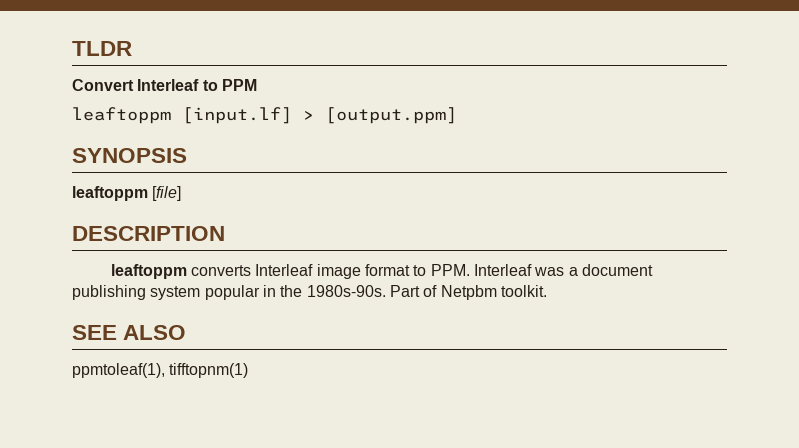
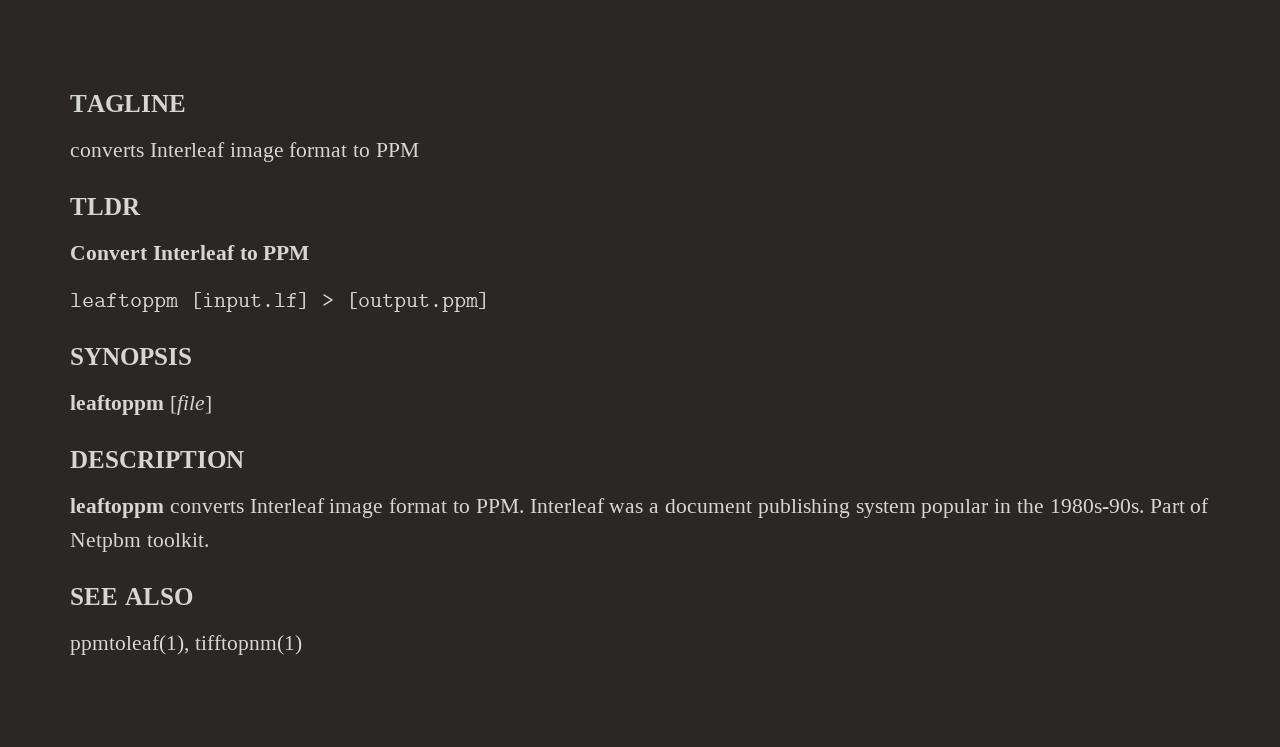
+ TAGLINE
+ converts Interleaf image format to PPM

